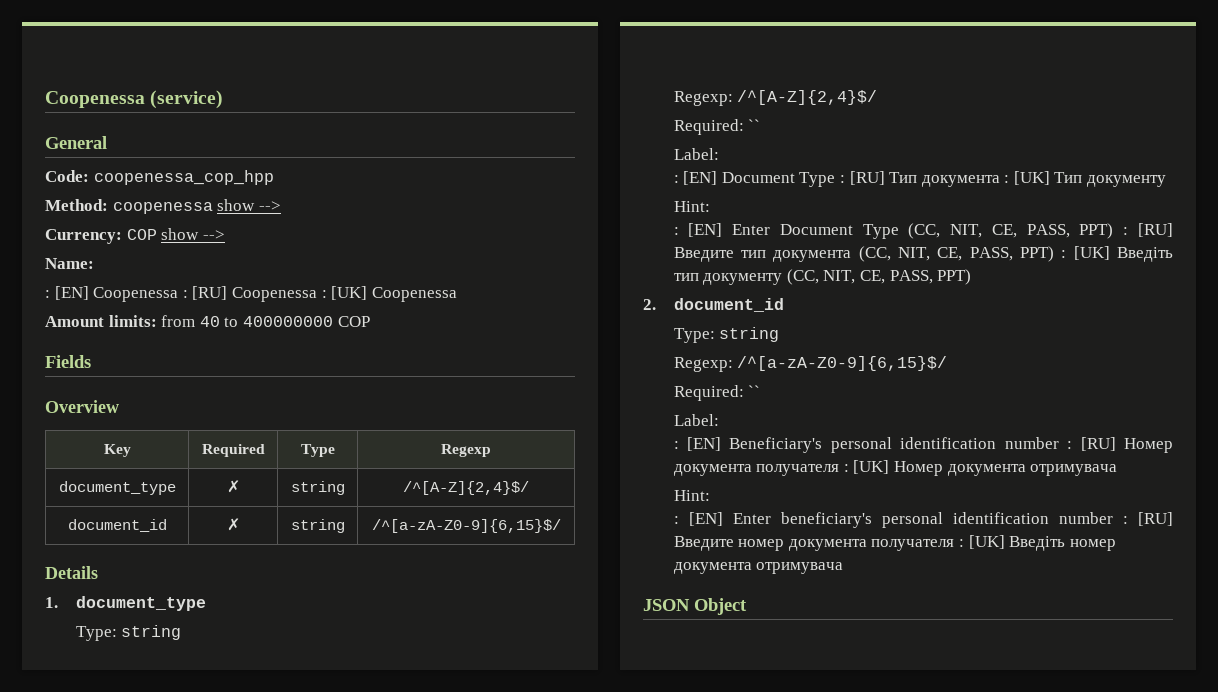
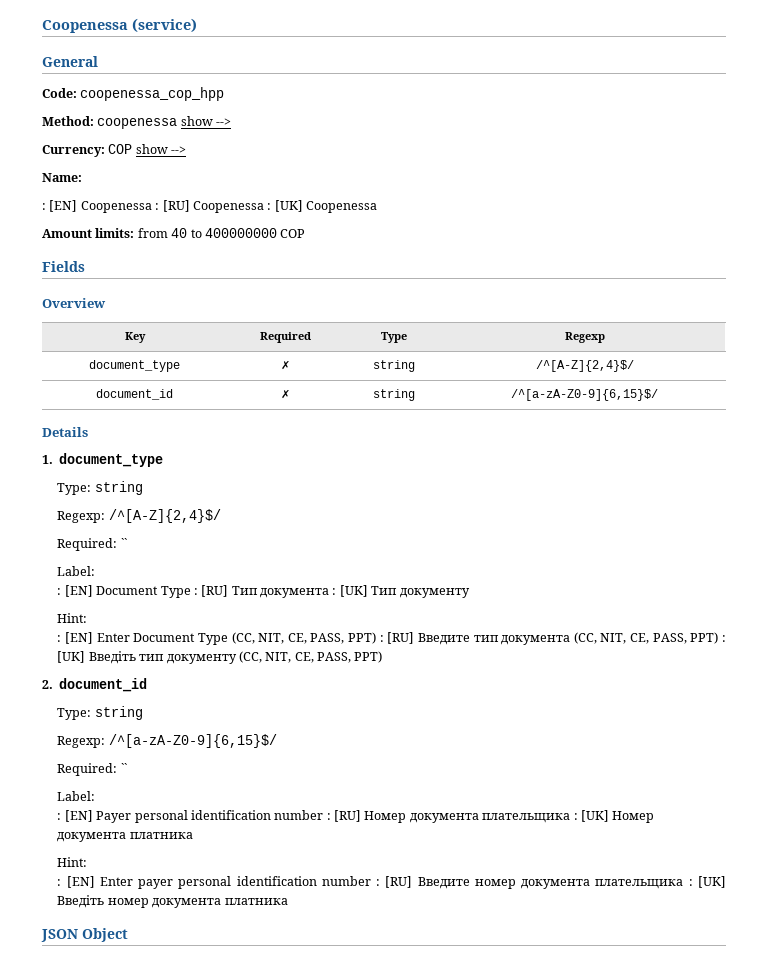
- : [EN] Beneficiary's personal identification number : [RU] Номер документа получателя : [UK] Номер документа отримувача
+ : [EN] Payer personal identification number : [RU] Номер документа плательщика : [UK] Номер документа платника
  Hint:
- : [EN] Enter beneficiary's personal identification number : [RU] Введите номер документа получателя : [UK] Введіть номер документа отримувача
+ : [EN] Enter payer personal identification number : [RU] Введите номер документа плательщика : [UK] Введіть номер документа платника

